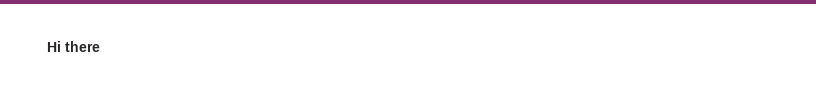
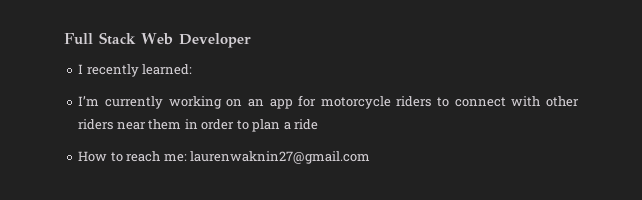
- Hi there
+ Full Stack Web Developer
+ I recently learned:
+ I’m currently working on an app for motorcycle riders to connect with other riders near them in order to plan a ride
+ How to reach me: laurenwaknin27@gmail.com

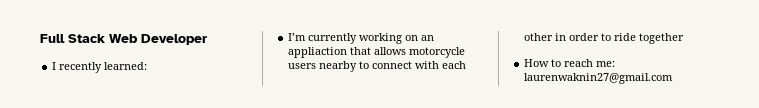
- I’m currently working on an app for motorcycle riders to connect with other riders near them in order to plan a ride
+ I’m currently working on an appliaction that allows motorcycle users nearby to connect with each other in order to ride together

